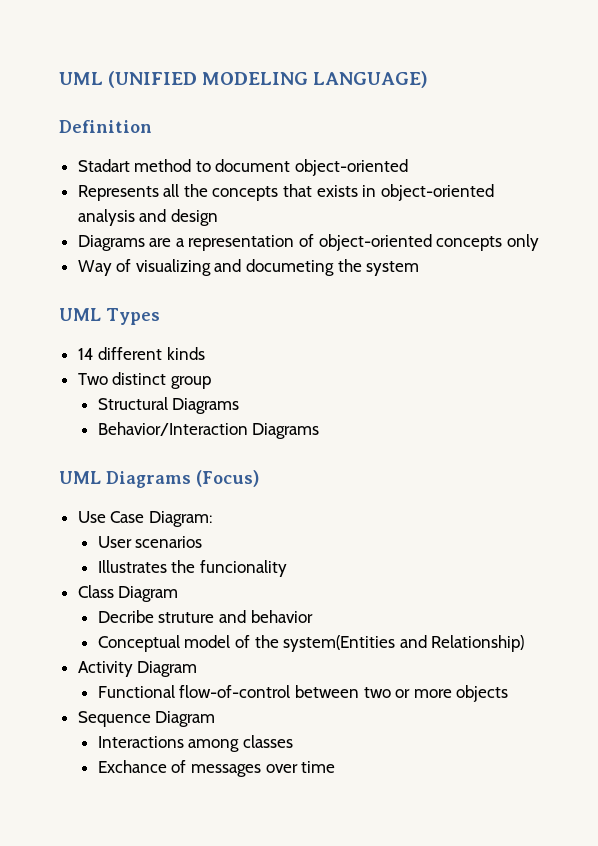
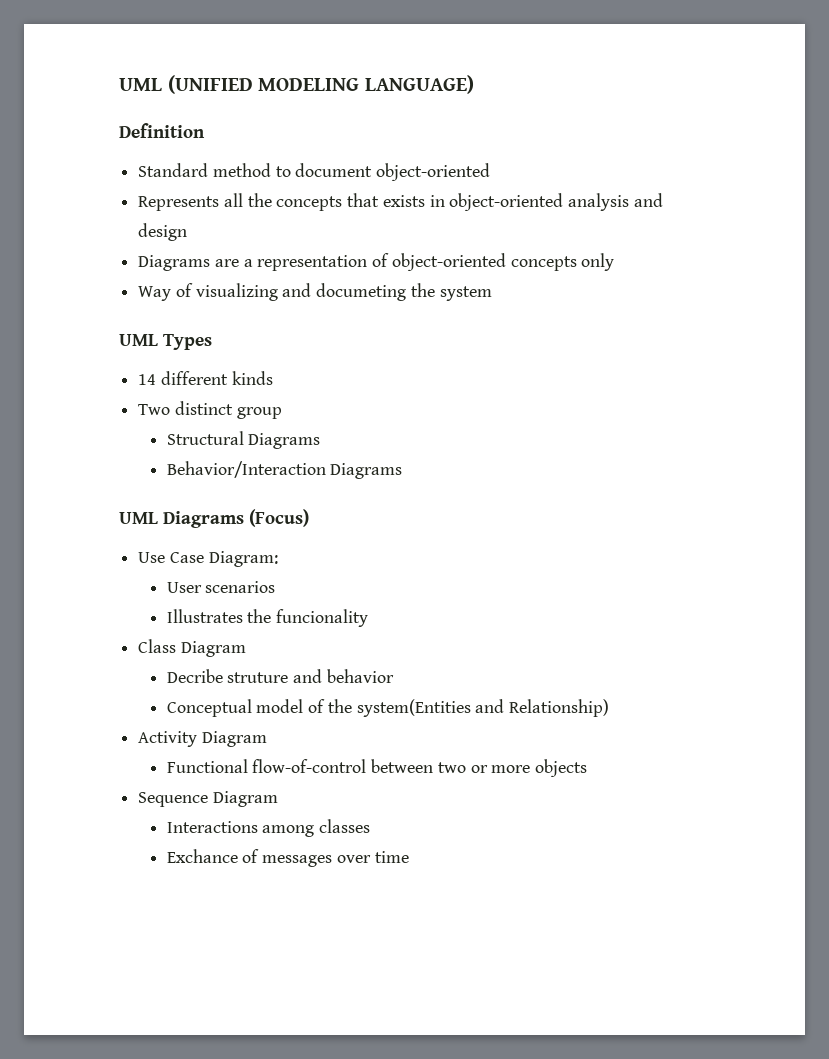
- Stadart method to document object-oriented
+ Standard method to document object-oriented

